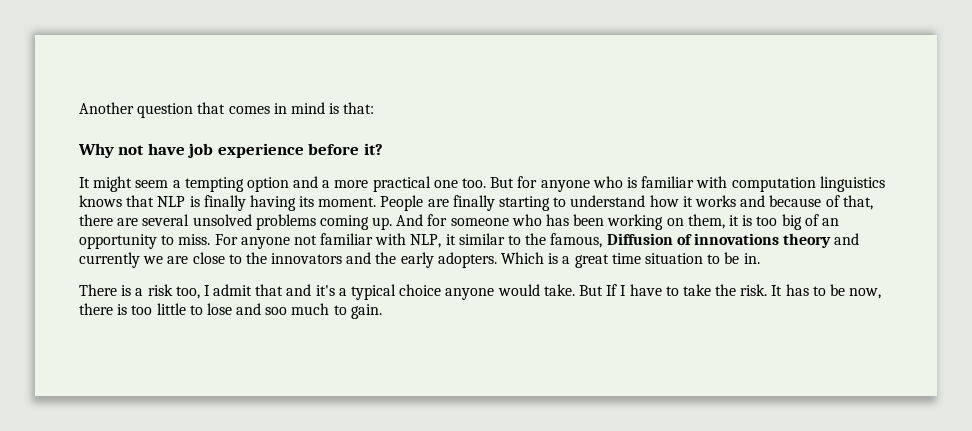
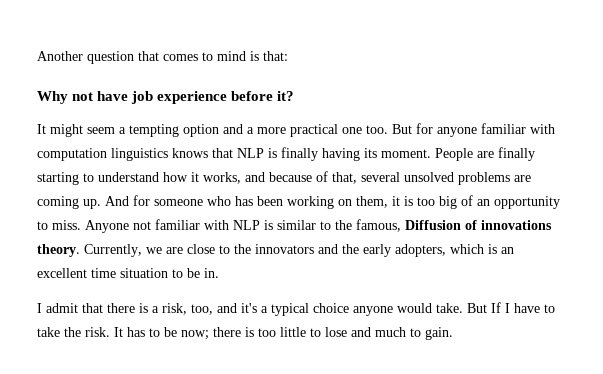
- Another question that comes in mind is that:
+ Another question that comes to mind is that:
- But for anyone who is familiar with computation linguistics knows that NLP is finally having its moment.
+ But for anyone familiar with computation linguistics knows that NLP is finally having its moment.
- People are finally starting to understand how it works and because of that, there are several unsolved problems coming up.
+ People are finally starting to understand how it works, and because of that, several unsolved problems are coming up.
- For anyone not familiar with NLP, it similar to the famous, Diffusion of innovations theory and currently we are close to the innovators and the early adopters. Which is a great time situation to be in.
+ Anyone not familiar with NLP is similar to the famous, Diffusion of innovations theory. Currently, we are close to the innovators and the early adopters, which is an excellent time situation to be in.
- There is a risk too, I admit that and it's a typical choice anyone would take.
+ I admit that there is a risk, too, and it's a typical choice anyone would take.
- It has to be now, there is too little to lose and soo much to gain.
+ It has to be now; there is too little to lose and much to gain.

